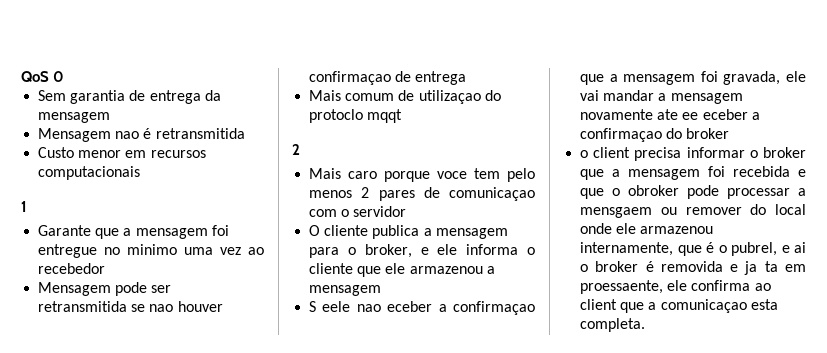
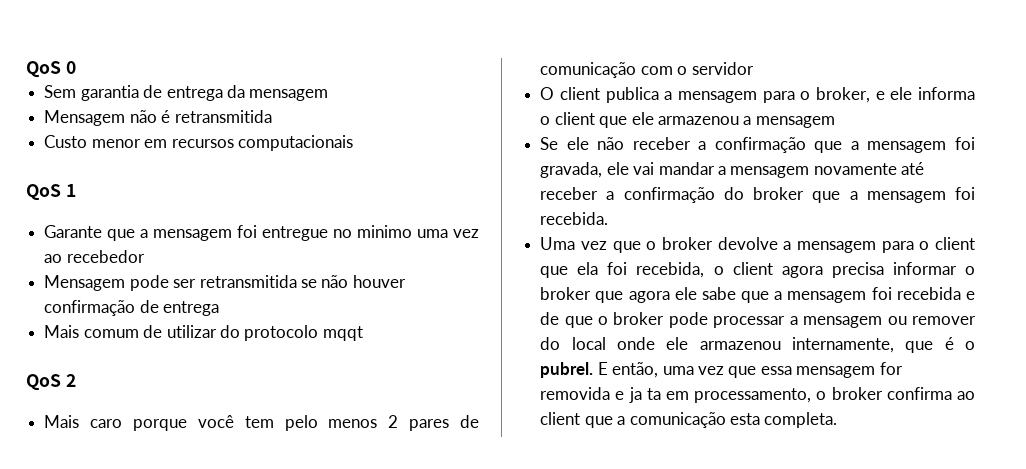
- Mensagem nao é retransmitida
+ Mensagem não é retransmitida
- 1
+ QoS 1
- Mensagem pode ser retransmitida se nao houver confirmaçao de entrega
+ Mensagem pode ser retransmitida se não houver confirmação de entrega
- Mais comum de utilizaçao do protoclo mqqt
- 2
+ Mais comum de utilizar do protocolo mqqt
+ QoS 2
- Mais caro porque voce tem pelo menos 2 pares de comunicaçao com o servidor
+ Mais caro porque você tem pelo menos 2 pares de comunicação com o servidor
- O cliente publica a mensagem para o broker, e ele informa o cliente que ele armazenou a mensagem
+ O client publica a mensagem para o broker, e ele informa o client que ele armazenou a mensagem
- S eele nao eceber a confirmaçao que a mensagem foi gravada, ele vai mandar a mensagem novamente ate ee eceber a confirmaçao do broker
- o client precisa informar o broker que a mensagem foi recebida e que o obroker pode processar a mensgaem ou remover do local onde ele armazenou internamente, que é o pubrel, e ai o broker é removida e ja ta em proessaente, ele confirma ao client que a comunicaçao esta completa.
+ Se ele não receber a confirmação que a mensagem foi gravada, ele vai mandar a mensagem novamente até receber a confirmação do broker que a mensagem foi recebida.
+ Uma vez que o broker devolve a mensagem para o client que ela foi recebida, o client agora precisa informar o broker que agora ele sabe que a mensagem foi recebida e de que o broker pode processar a mensagem ou remover do local onde ele armazenou internamente, que é o pubrel. E então, uma vez que essa mensagem for removida e ja ta em processamento, o broker confirma ao client que a comunicação esta completa.

